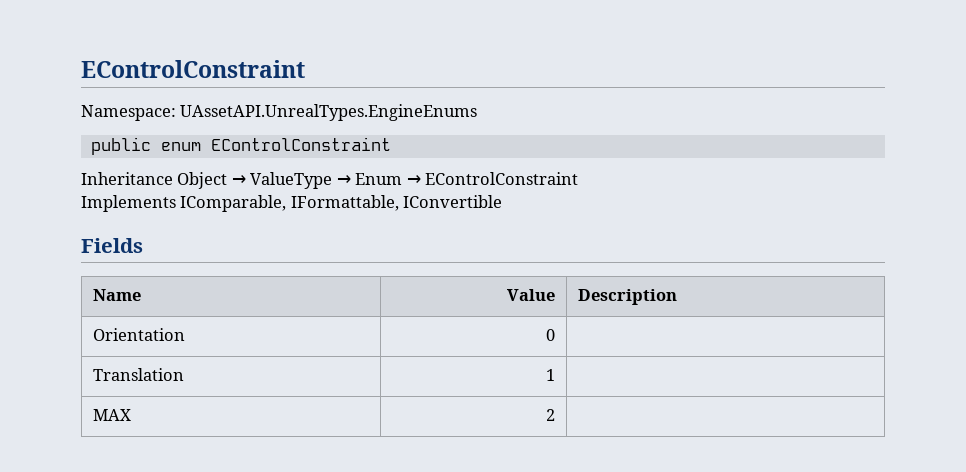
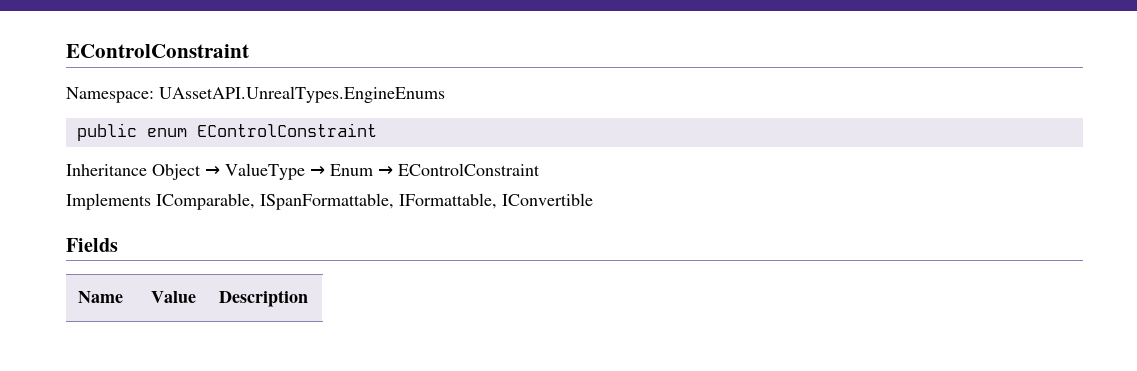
- Implements IComparable, IFormattable, IConvertible
+ Implements IComparable, ISpanFormattable, IFormattable, IConvertible
- Orientation | 0 |
- Translation | 1 |
- MAX | 2 |

